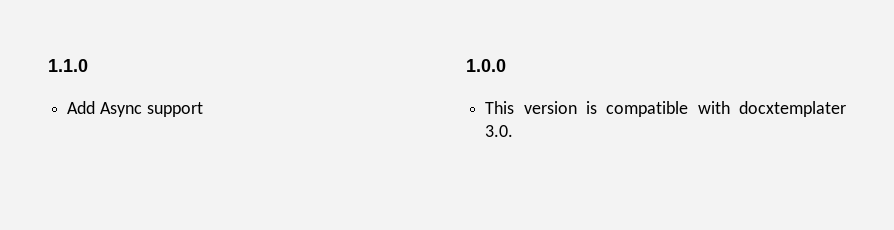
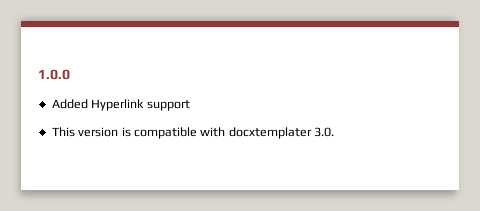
- 1.1.0
- Add Async support
+ 1.0.0
+ Added Hyperlink support
- 1.0.0

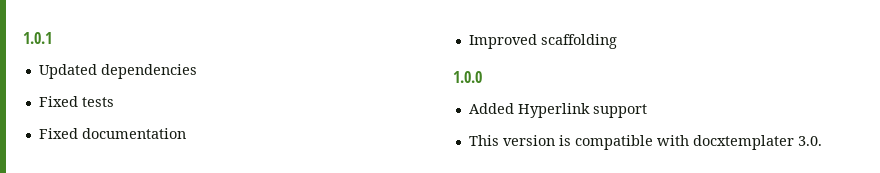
+ 1.0.1
+ Updated dependencies
+ Fixed tests
+ Fixed documentation
+ Improved scaffolding

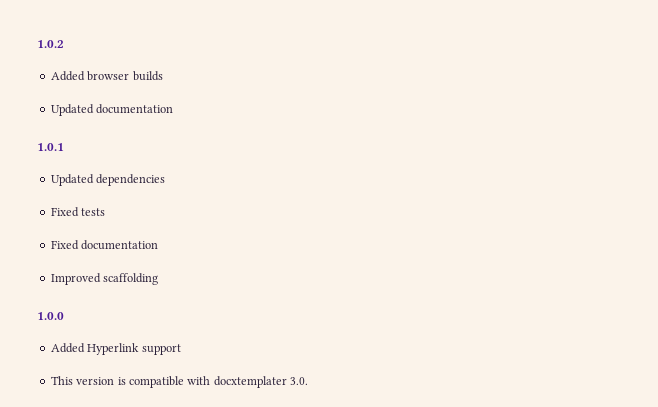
+ 1.0.2
+ Added browser builds
+ Updated documentation

